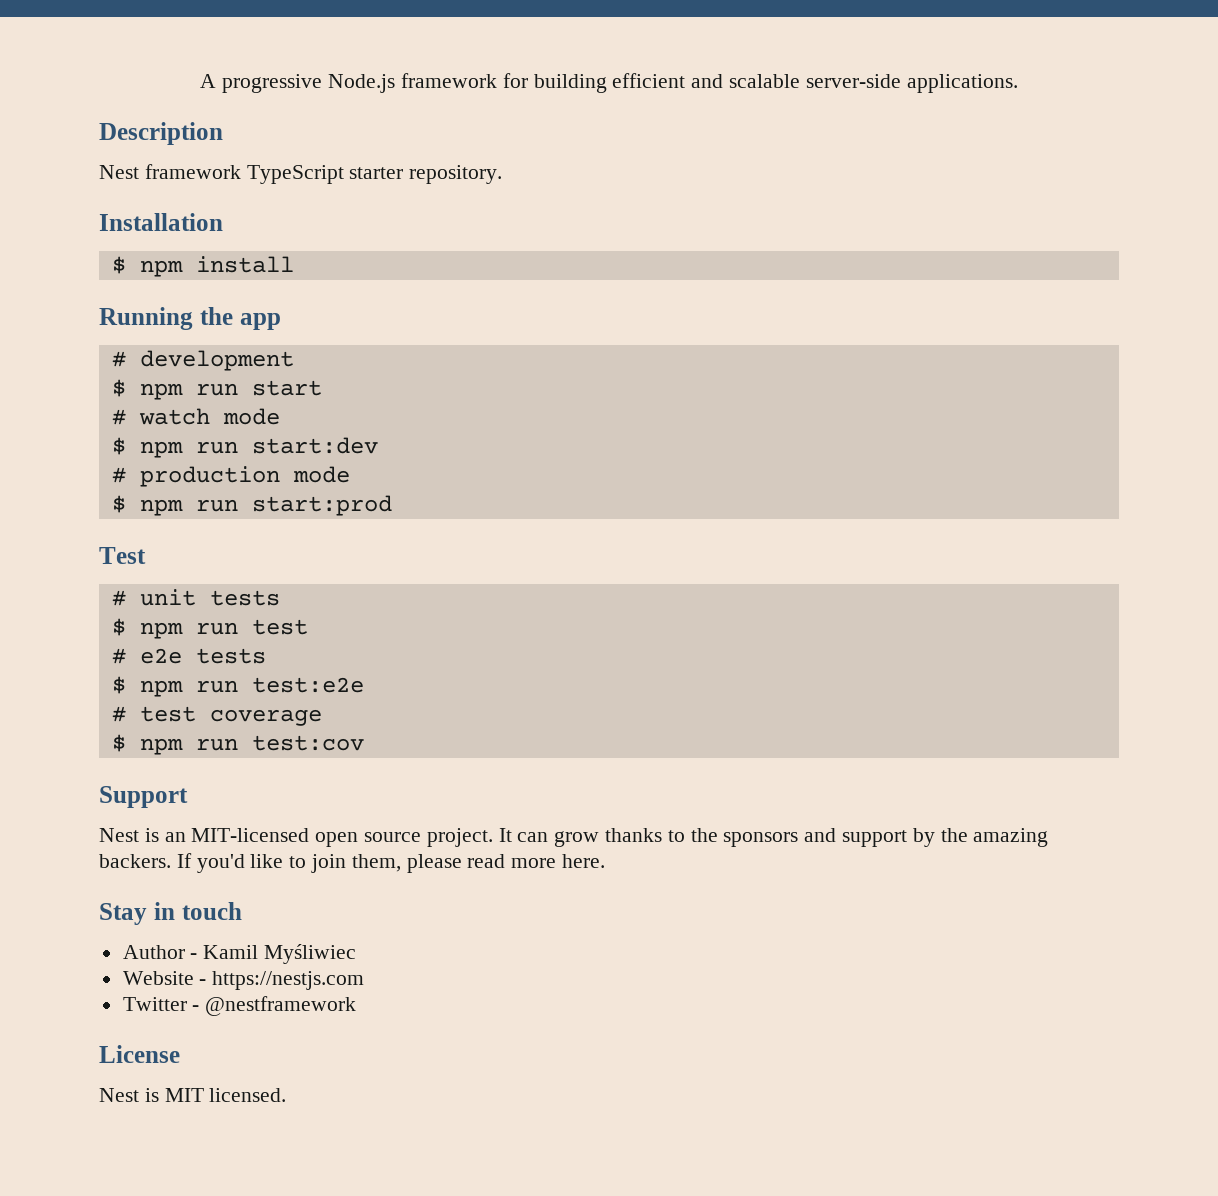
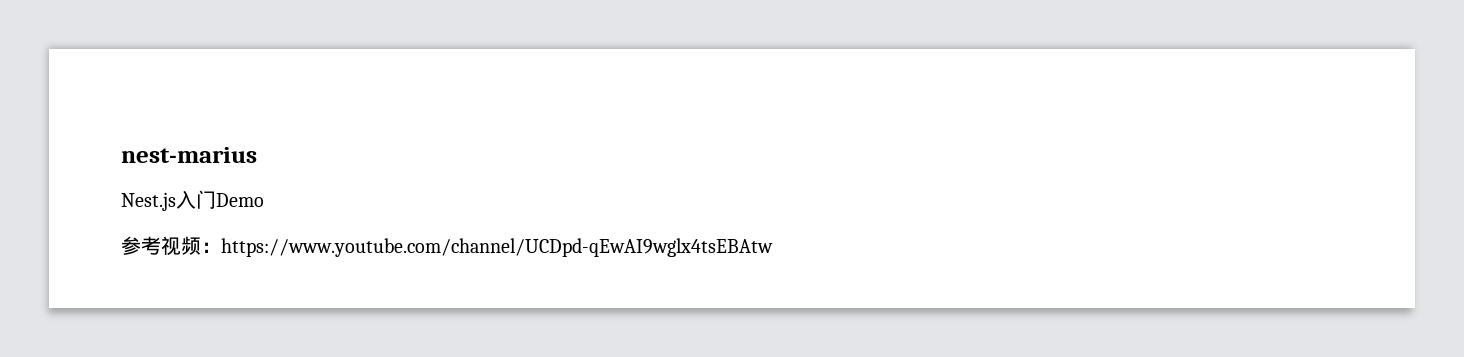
- A progressive Node.js framework for building efficient and scalable server-side applications.
- Description
- Nest framework TypeScript starter repository.
- Installation
- $ npm install
- Running the app
- # development
- $ npm run start
- # watch mode
- $ npm run start:dev
- # production mode
- $ npm run start:prod
- Test
- # unit tests
- $ npm run test
- # e2e tests
- $ npm run test:e2e
- # test coverage
- $ npm run test:cov
- Support
- Nest is an MIT-licensed open source project. It can grow thanks to the sponsors and support by the amazing backers. If you'd like to join them, please read more here.
- Stay in touch
- Author - Kamil Myśliwiec
- Website - https://nestjs.com
- Twitter - @nestframework
- License
- Nest is MIT licensed.
+ nest-marius
+ Nest.js入门Demo
+ 参考视频：https://www.youtube.com/channel/UCDpd-qEwAI9wglx4tsEBAtw

